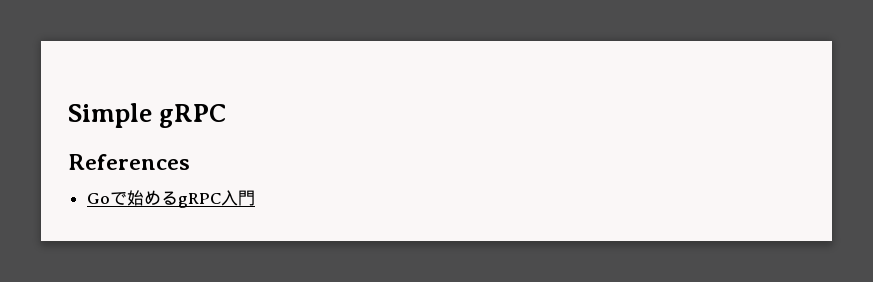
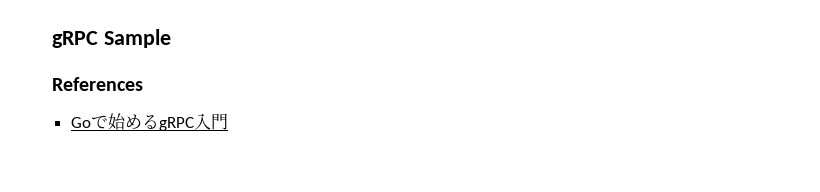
- Simple gRPC
+ gRPC Sample

